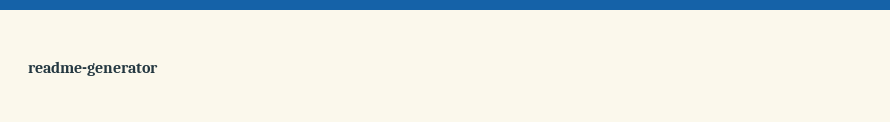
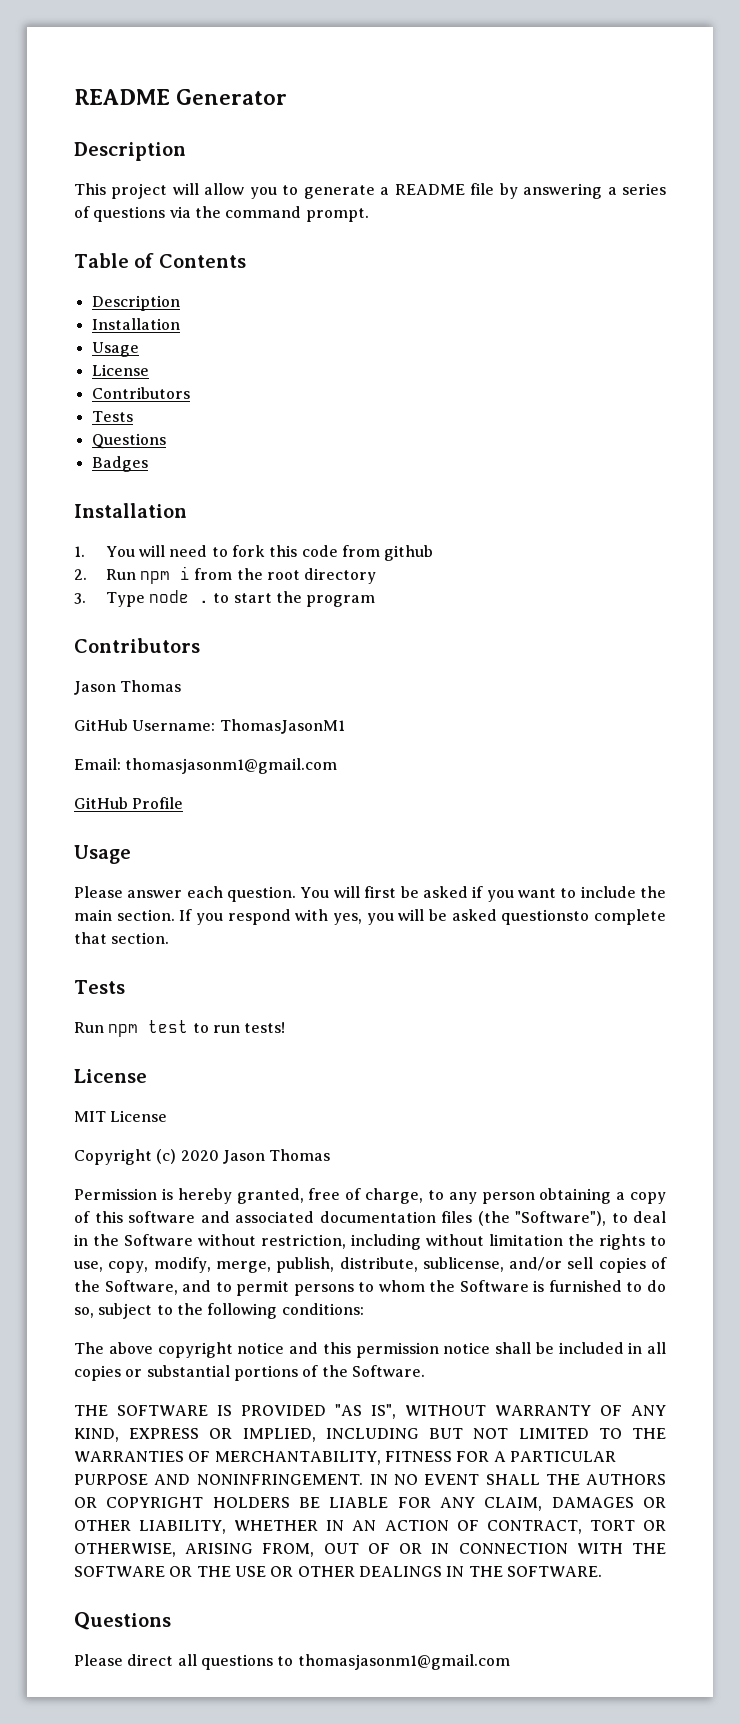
- readme-generator
+ README Generator
+ Description
+ This project will allow you to generate a README file by answering a series of questions via the command prompt.
+ Table of Contents
+ Description
+ Installation
+ Usage
+ License
+ Contributors
+ Tests
+ Questions
+ Badges
+ Installation
+ 1. You will need to fork this code from github
+ 2. Run npm i from the root directory
+ 3. Type node . to start the program
+ Contributors
+ Jason Thomas
+ GitHub Username: ThomasJasonM1
+ Email: thomasjasonm1@gmail.com
+ GitHub Profile
+ Usage
+ Please answer each question. You will first be asked if you want to include the main section. If you respond with yes, you will be asked questionsto complete that section.
+ Tests
+ Run npm test to run tests!
+ License
+ MIT License
+ Copyright (c) 2020 Jason Thomas
+ Permission is hereby granted, free of charge, to any person obtaining a copy of this software and associated documentation files (the "Software"), to deal in the Software without restriction, including without limitation the rights to use, copy, modify, merge, publish, distribute, sublicense, and/or sell copies of the Software, and to permit persons to whom the Software is furnished to do so, subject to the following conditions:
+ The above copyright notice and this permission notice shall be included in all copies or substantial portions of the Software.
+ THE SOFTWARE IS PROVIDED "AS IS", WITHOUT WARRANTY OF ANY KIND, EXPRESS OR IMPLIED, INCLUDING BUT NOT LIMITED TO THE WARRANTIES OF MERCHANTABILITY, FITNESS FOR A PARTICULAR PURPOSE AND NONINFRINGEMENT. IN NO EVENT SHALL THE AUTHORS OR COPYRIGHT HOLDERS BE LIABLE FOR ANY CLAIM, DAMAGES OR OTHER LIABILITY, WHETHER IN AN ACTION OF CONTRACT, TORT OR OTHERWISE, ARISING FROM, OUT OF OR IN CONNECTION WITH THE SOFTWARE OR THE USE OR OTHER DEALINGS IN THE SOFTWARE.
+ Questions
+ Please direct all questions to thomasjasonm1@gmail.com

